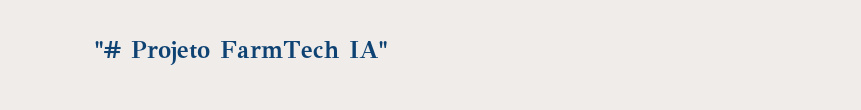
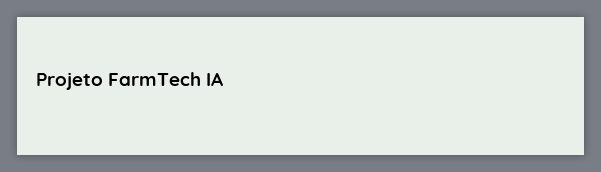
- "# Projeto FarmTech IA"
+ Projeto FarmTech IA

